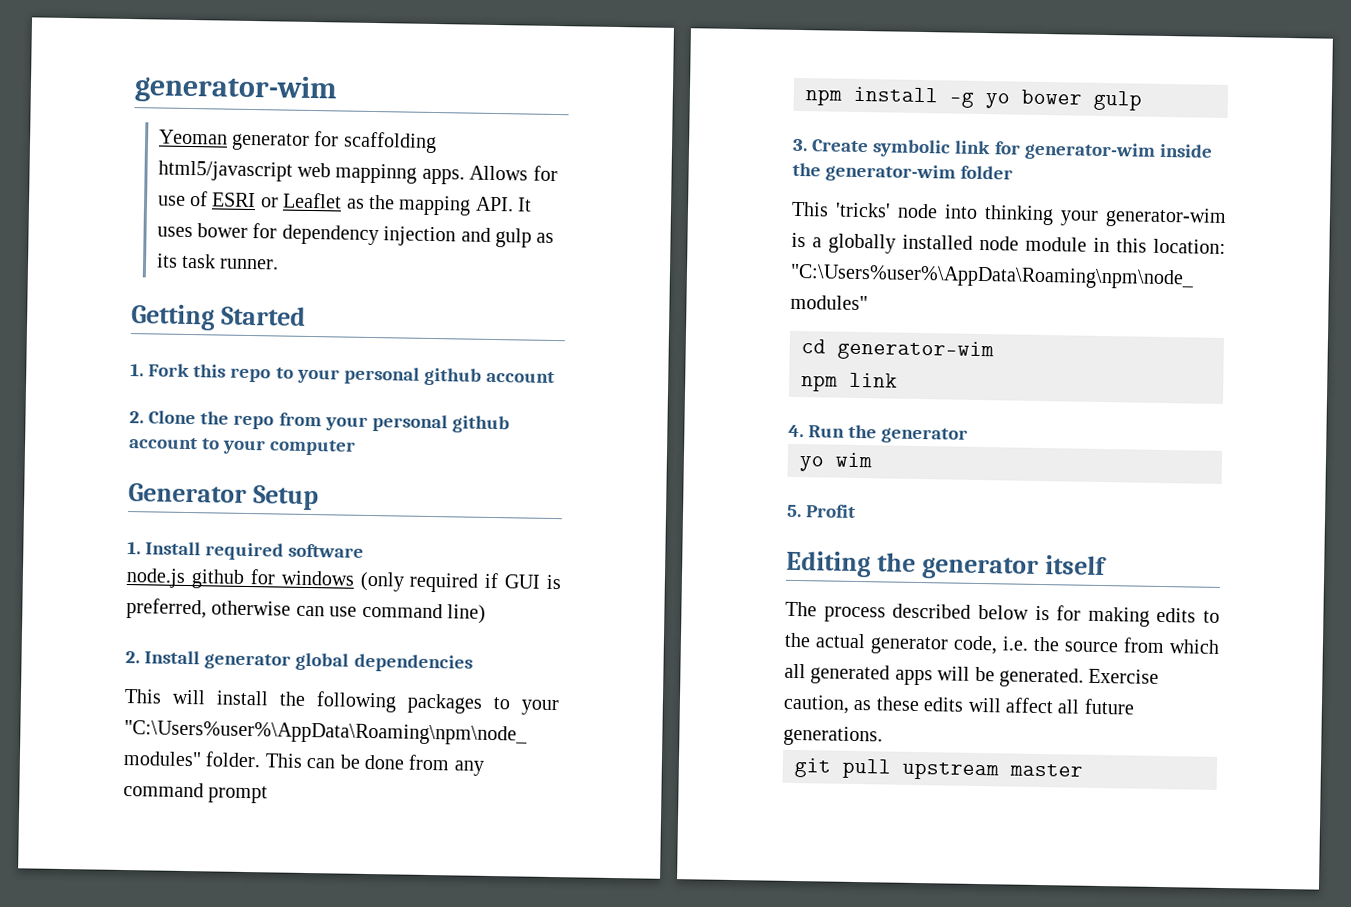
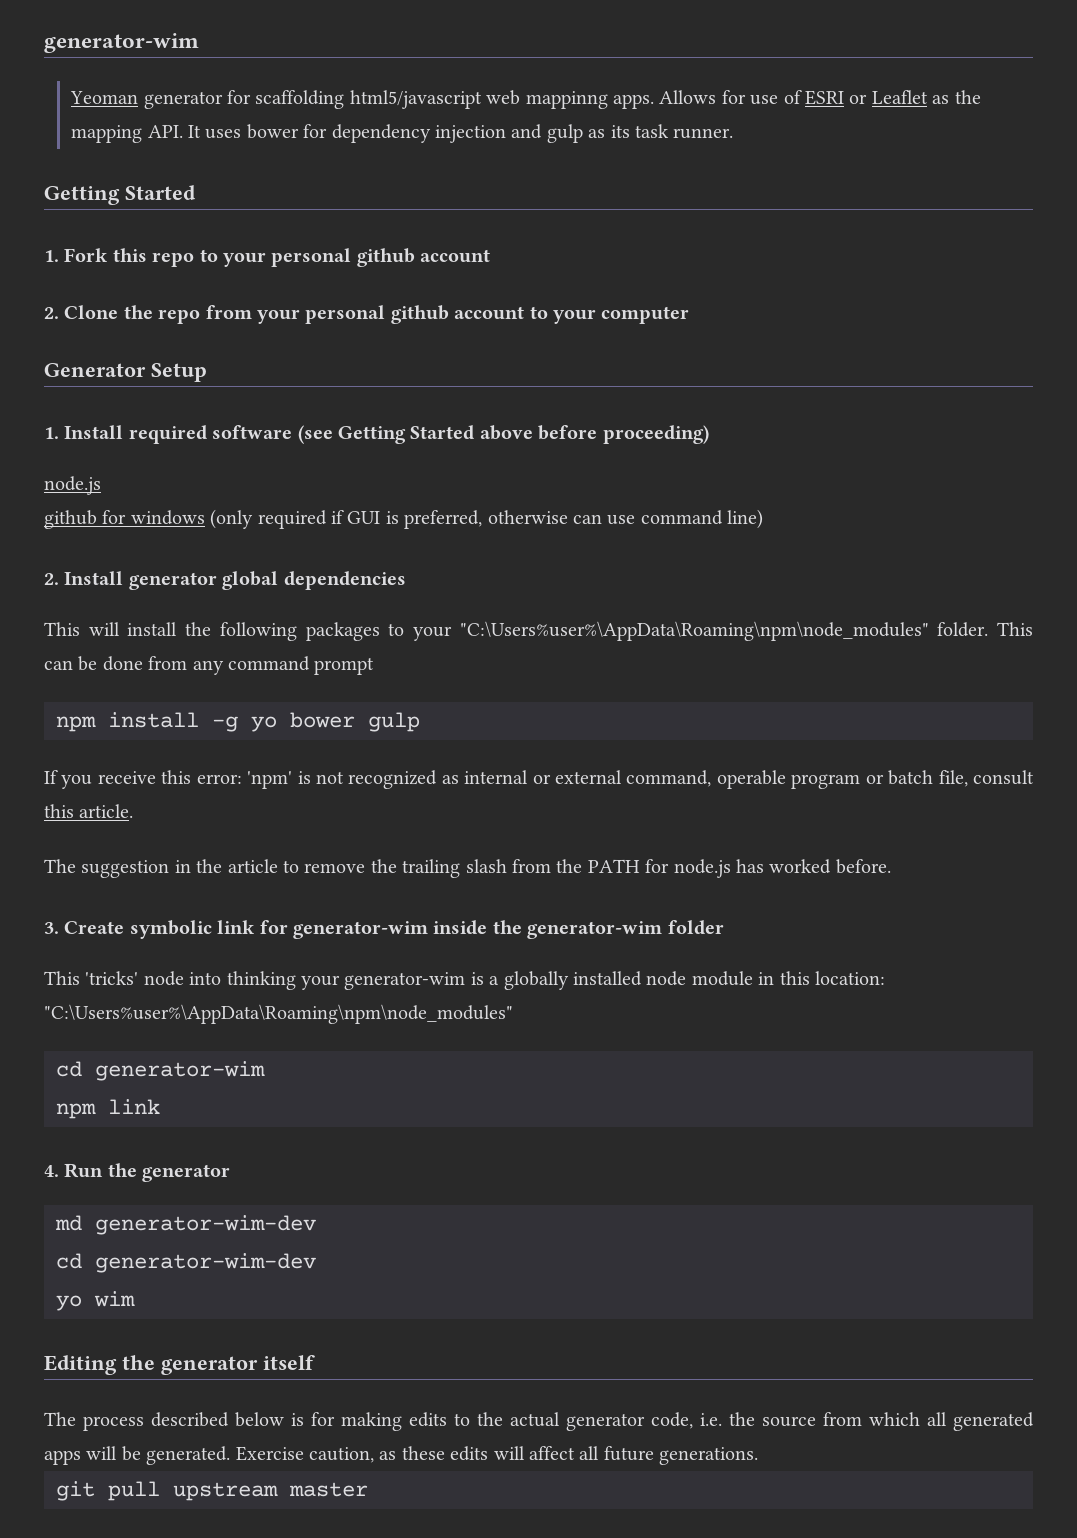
- 1. Install required software
- node.js github for windows (only required if GUI is preferred, otherwise can use command line)
+ 1. Install required software (see Getting Started above before proceeding)
+ node.js
+ github for windows (only required if GUI is preferred, otherwise can use command line)
+ If you receive this error: 'npm' is not recognized as internal or external command, operable program or batch file, consult this article.
+ The suggestion in the article to remove the trailing slash from the PATH for node.js has worked before.
+ md generator-wim-dev
+ cd generator-wim-dev
- 5. Profit

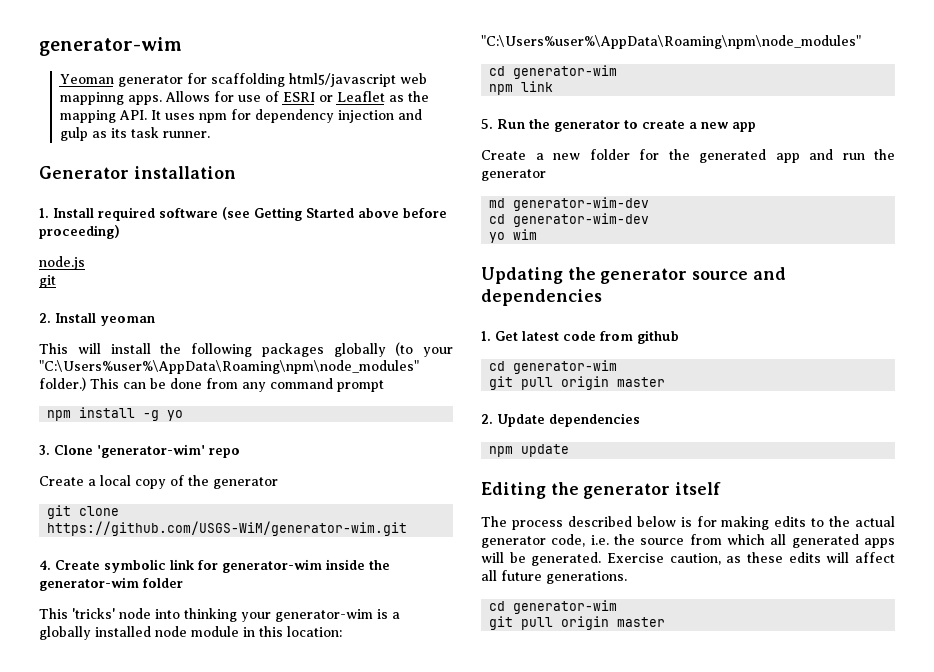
- Allows for use of ESRI or Leaflet as the mapping API. It uses bower for dependency injection and gulp as its task runner.
- Getting Started
- 1. Fork this repo to your personal github account
- 2. Clone the repo from your personal github account to your computer
+ Allows for use of ESRI or Leaflet as the mapping API. It uses npm for dependency injection and gulp as its task runner.
- Generator Setup
+ Generator installation
  1. Install required software (see Getting Started above before proceeding)
  node.js
- github for windows (only required if GUI is preferred, otherwise can use command line)
+ git
- 2. Install generator global dependencies
+ 2. Install yeoman
- This will install the following packages to your "C:\Users%user%\AppData\Roaming\npm\node_modules" folder.
+ This will install the following packages globally (to your "C:\Users%user%\AppData\Roaming\npm\node_modules" folder.)
- npm install -g yo bower gulp
- If you receive this error: 'npm' is not recognized as internal or external command, operable program or batch file, consult this article.
- The suggestion in the article to remove the trailing slash from the PATH for node.js has worked before.
- 3. Create symbolic link for generator-wim inside the generator-wim folder
+ npm install -g yo
+ 3. Clone 'generator-wim' repo
+ Create a local copy of the generator
+ git clone https://github.com/USGS-WiM/generator-wim.git
+ 4. Create symbolic link for generator-wim inside the generator-wim folder
- 4. Run the generator
+ 5. Run the generator to create a new app
+ Create a new folder for the generated app and run the generator
+ Updating the generator source and dependencies
+ 1. Get latest code from github
+ cd generator-wim
+ git pull origin master
+ 2. Update dependencies
+ npm update
  Exercise caution, as these edits will affect all future generations.
- git pull upstream master
+ cd generator-wim
+ git pull origin master

